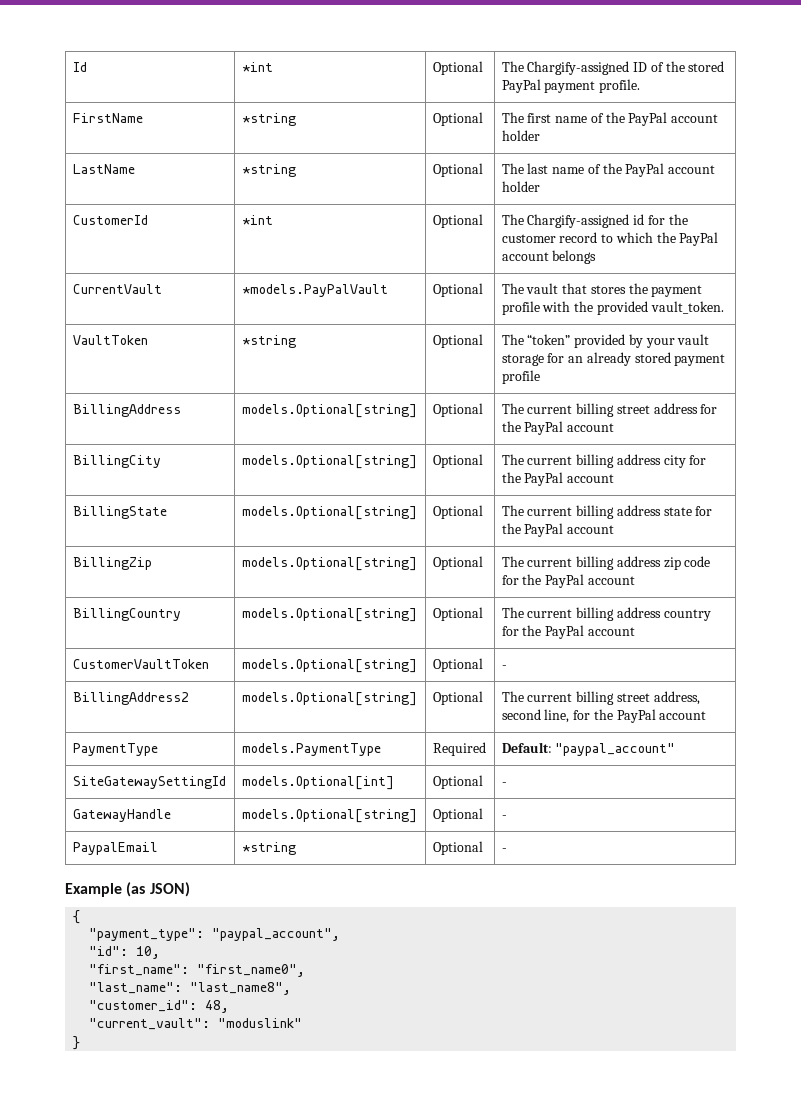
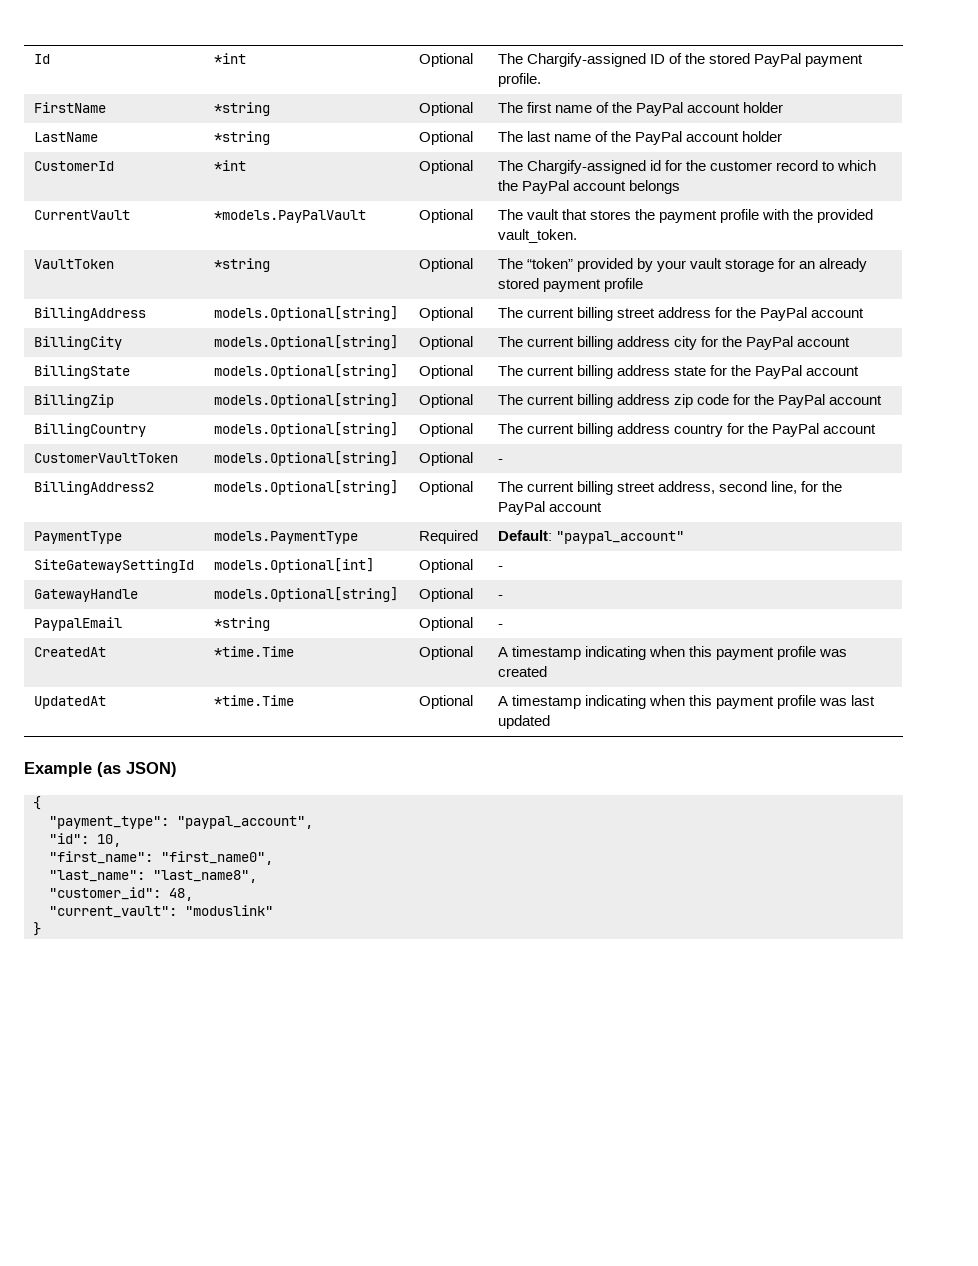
+ CreatedAt | *time.Time | Optional | A timestamp indicating when this payment profile was created
+ UpdatedAt | *time.Time | Optional | A timestamp indicating when this payment profile was last updated

